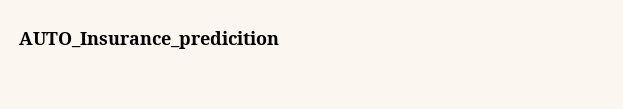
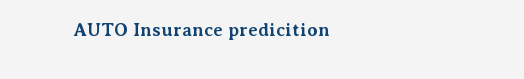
- AUTO_Insurance_predicition
+ AUTO Insurance predicition

